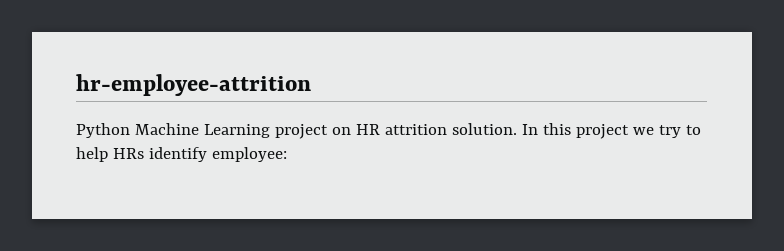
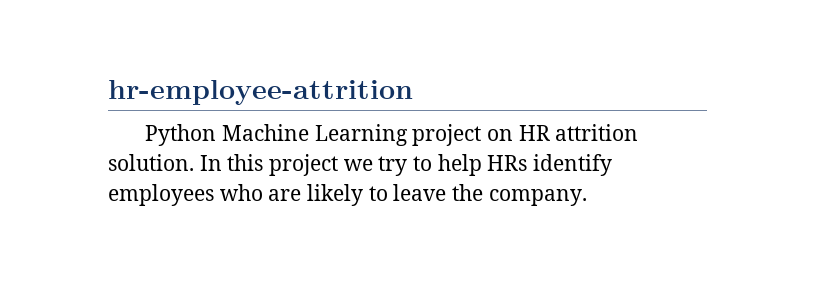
- In this project we try to help HRs identify employee:
+ In this project we try to help HRs identify employees who are likely to leave the company.

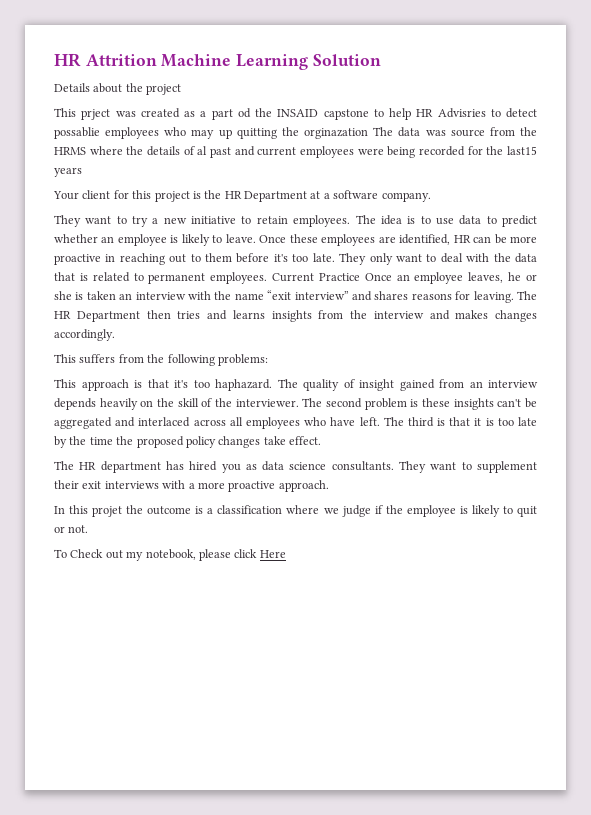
- hr-employee-attrition
- Python Machine Learning project on HR attrition solution. In this project we try to help HRs identify employees who are likely to leave the company.
+ HR Attrition Machine Learning Solution
+ Details about the project
+ This prject was created as a part od the INSAID capstone to help HR Advisries to detect possablie employees who may up quitting the orginazation The data was source from the HRMS where the details of al past and current employees were being recorded for the last15 years
+ Your client for this project is the HR Department at a software company.
+ They want to try a new initiative to retain employees. The idea is to use data to predict whether an employee is likely to leave. Once these employees are identified, HR can be more proactive in reaching out to them before it's too late. They only want to deal with the data that is related to permanent employees. Current Practice Once an employee leaves, he or she is taken an interview with the name “exit interview” and shares reasons for leaving. The HR Department then tries and learns insights from the interview and makes changes accordingly.
+ This suffers from the following problems:
+ This approach is that it's too haphazard. The quality of insight gained from an interview depends heavily on the skill of the interviewer. The second problem is these insights can't be aggregated and interlaced across all employees who have left. The third is that it is too late by the time the proposed policy changes take effect.
+ The HR department has hired you as data science consultants. They want to supplement their exit interviews with a more proactive approach.
+ In this projet the outcome is a classification where we judge if the employee is likely to quit or not.
+ To Check out my notebook, please click Here

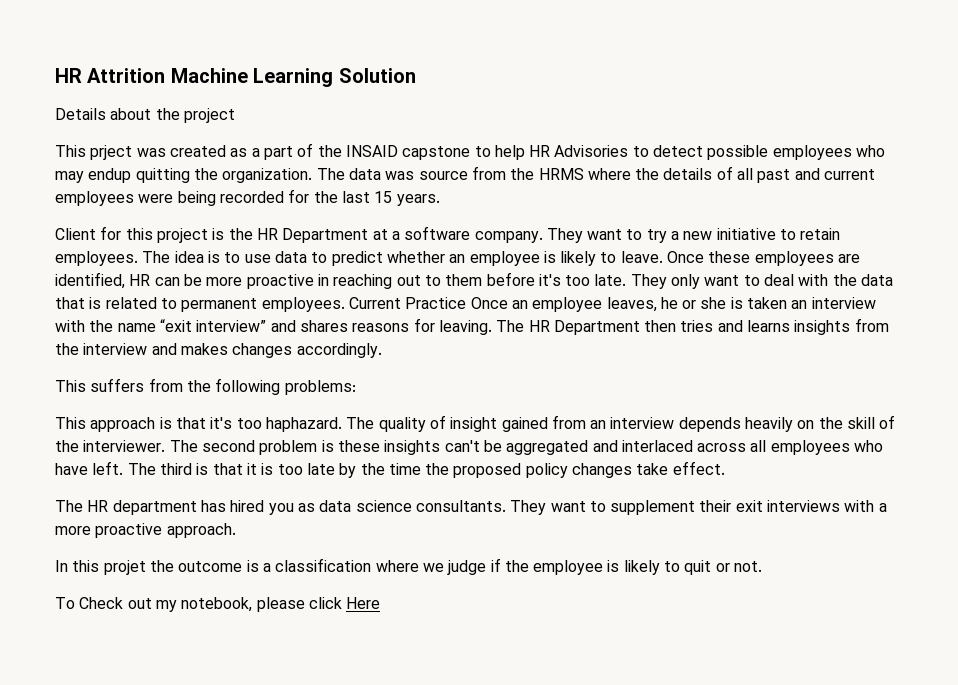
- This prject was created as a part od the INSAID capstone to help HR Advisries to detect possablie employees who may up quitting the orginazation The data was source from the HRMS where the details of al past and current employees were being recorded for the last15 years
- Your client for this project is the HR Department at a software company.
- They want to try a new initiative to retain employees.
+ This prject was created as a part of the INSAID capstone to help HR Advisories to detect possible employees who may endup quitting the organization. The data was source from the HRMS where the details of all past and current employees were being recorded for the last 15 years.
+ Client for this project is the HR Department at a software company. They want to try a new initiative to retain employees.

